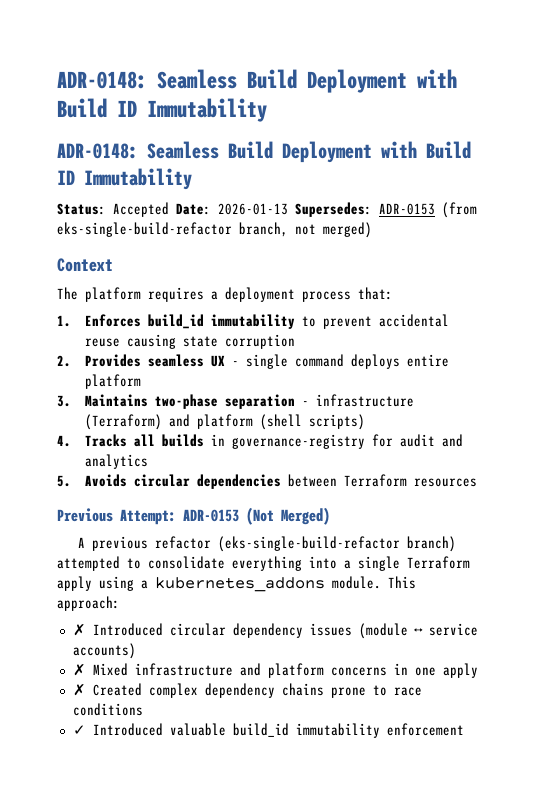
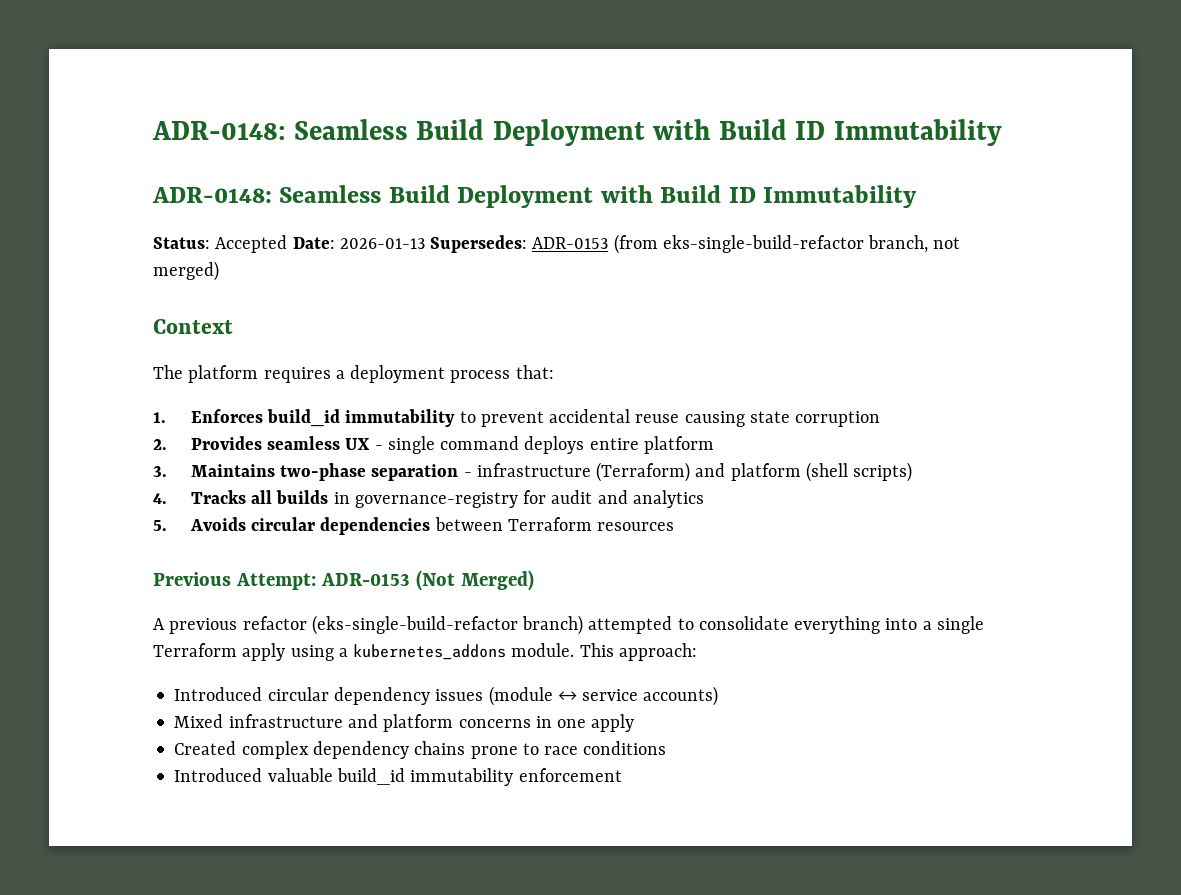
- ✗ Introduced circular dependency issues (module ↔ service accounts)
+ Introduced circular dependency issues (module ↔ service accounts)
- ✗ Mixed infrastructure and platform concerns in one apply
+ Mixed infrastructure and platform concerns in one apply
- ✗ Created complex dependency chains prone to race conditions
+ Created complex dependency chains prone to race conditions
- ✓ Introduced valuable build_id immutability enforcement
+ Introduced valuable build_id immutability enforcement

